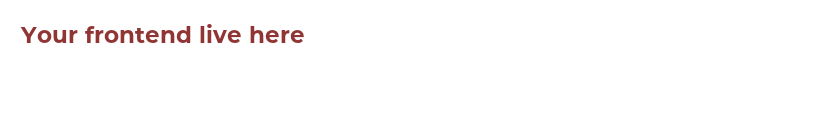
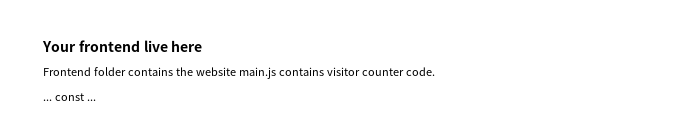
+ Frontend folder contains the website main.js contains visitor counter code.
+ ... const ...

